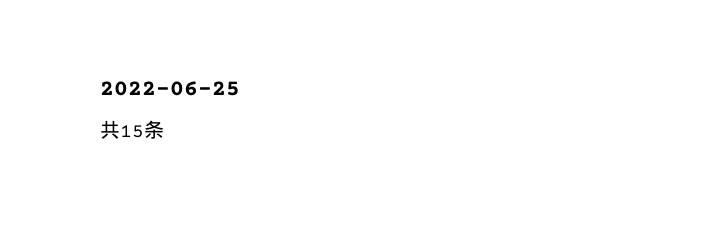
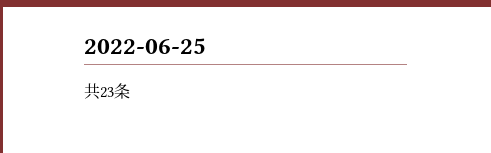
- 共15条
+ 共23条

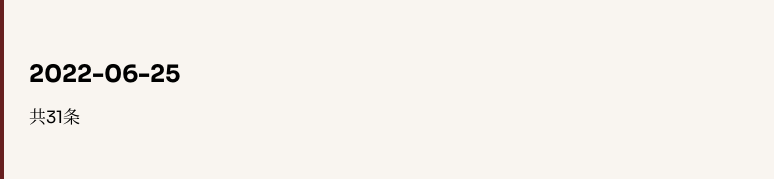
- 共23条
+ 共31条

